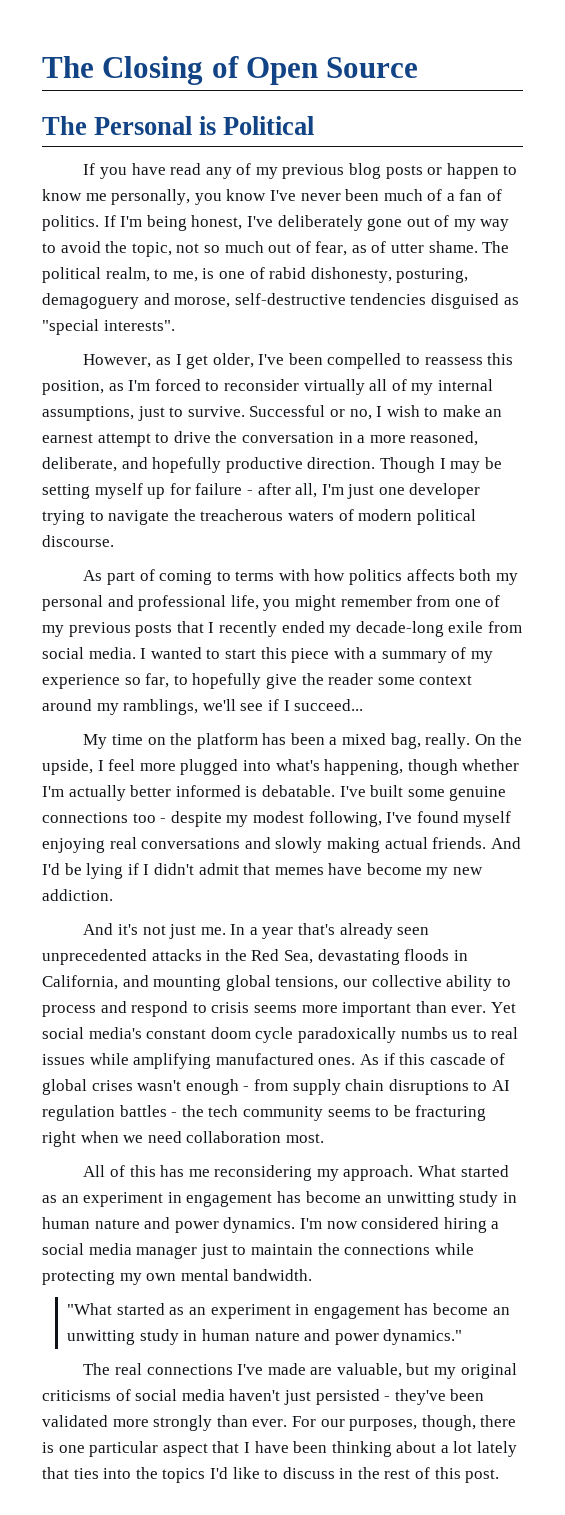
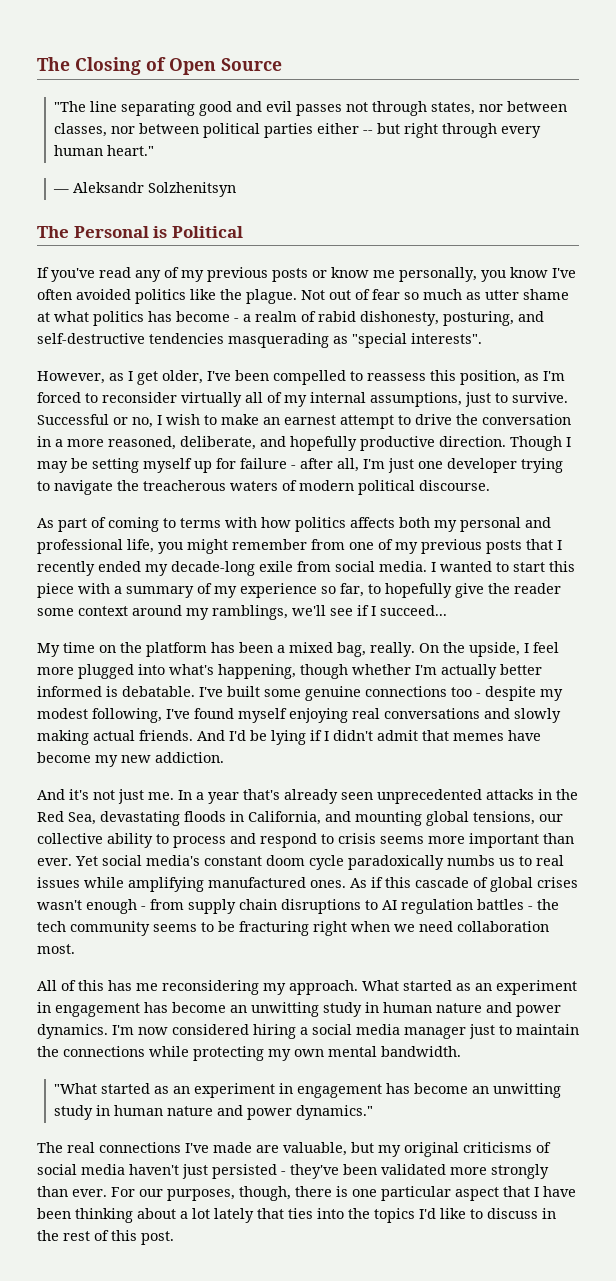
+ "The line separating good and evil passes not through states, nor between classes, nor between political parties either -- but right through every human heart."
+ — Aleksandr Solzhenitsyn
- If you have read any of my previous blog posts or happen to know me personally, you know I've never been much of a fan of politics. If I'm being honest, I've deliberately gone out of my way to avoid the topic, not so much out of fear, as of utter shame. The political realm, to me, is one of rabid dishonesty, posturing, demagoguery and morose, self-destructive tendencies disguised as "special interests".
+ If you've read any of my previous posts or know me personally, you know I've often avoided politics like the plague. Not out of fear so much as utter shame at what politics has become - a realm of rabid dishonesty, posturing, and self-destructive tendencies masquerading as "special interests".

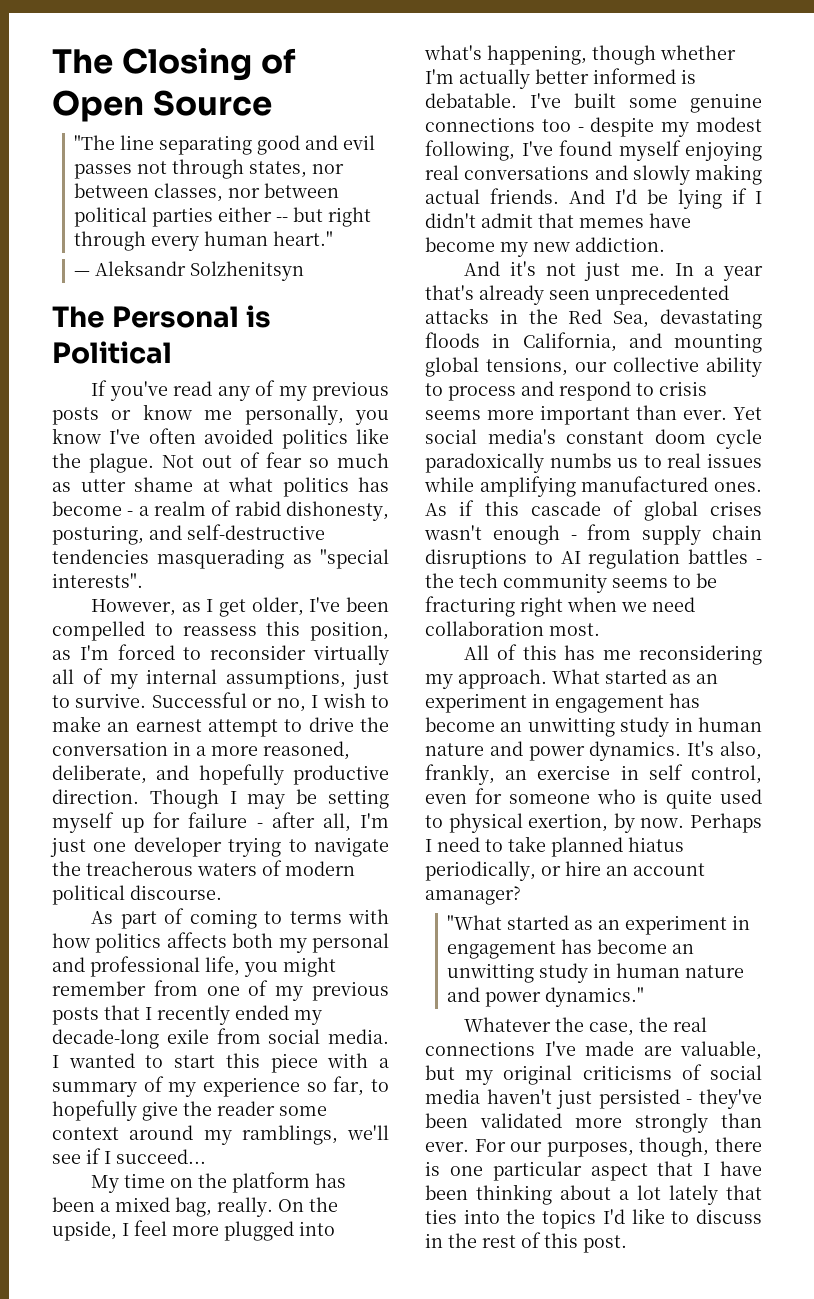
- I'm now considered hiring a social media manager just to maintain the connections while protecting my own mental bandwidth.
+ It's also, frankly, an exercise in self control, even for someone who is quite used to physical exertion, by now. Perhaps I need to take planned hiatus periodically, or hire an account amanager?
- The real connections I've made are valuable, but my original criticisms of social media haven't just persisted - they've been validated more strongly than ever.
+ Whatever the case, the real connections I've made are valuable, but my original criticisms of social media haven't just persisted - they've been validated more strongly than ever.

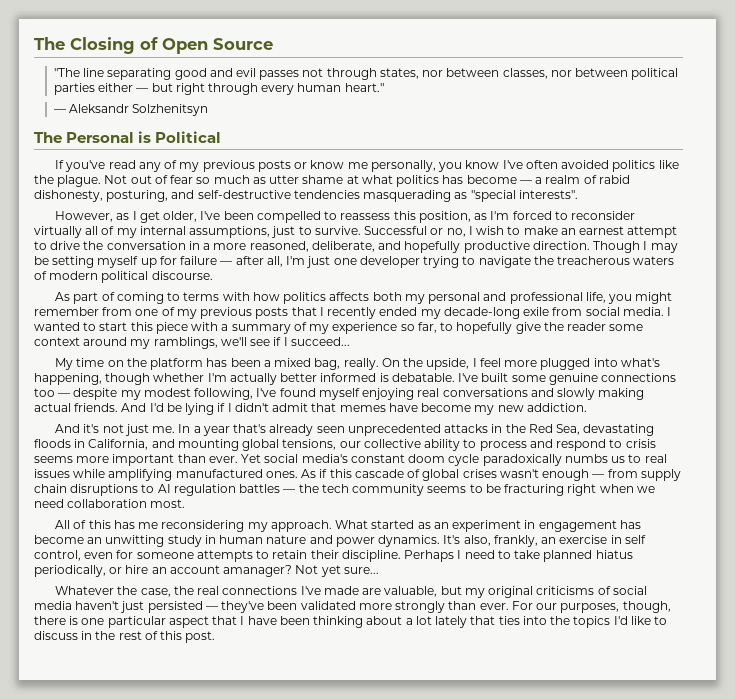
- "The line separating good and evil passes not through states, nor between classes, nor between political parties either -- but right through every human heart."
+ "The line separating good and evil passes not through states, nor between classes, nor between political parties either — but right through every human heart."
- Not out of fear so much as utter shame at what politics has become - a realm of rabid dishonesty, posturing, and self-destructive tendencies masquerading as "special interests".
+ Not out of fear so much as utter shame at what politics has become — a realm of rabid dishonesty, posturing, and self-destructive tendencies masquerading as "special interests".
- Though I may be setting myself up for failure - after all, I'm just one developer trying to navigate the treacherous waters of modern political discourse.
+ Though I may be setting myself up for failure — after all, I'm just one developer trying to navigate the treacherous waters of modern political discourse.
- I've built some genuine connections too - despite my modest following, I've found myself enjoying real conversations and slowly making actual friends.
+ I've built some genuine connections too — despite my modest following, I've found myself enjoying real conversations and slowly making actual friends.
- As if this cascade of global crises wasn't enough - from supply chain disruptions to AI regulation battles - the tech community seems to be fracturing right when we need collaboration most.
+ As if this cascade of global crises wasn't enough — from supply chain disruptions to AI regulation battles — the tech community seems to be fracturing right when we need collaboration most.
- It's also, frankly, an exercise in self control, even for someone who is quite used to physical exertion, by now.
+ It's also, frankly, an exercise in self control, even for someone attempts to retain their discipline.
- Perhaps I need to take planned hiatus periodically, or hire an account amanager?
- "What started as an experiment in engagement has become an unwitting study in human nature and power dynamics."
+ Perhaps I need to take planned hiatus periodically, or hire an account amanager? Not yet sure...
- Whatever the case, the real connections I've made are valuable, but my original criticisms of social media haven't just persisted - they've been validated more strongly than ever.
+ Whatever the case, the real connections I've made are valuable, but my original criticisms of social media haven't just persisted — they've been validated more strongly than ever.

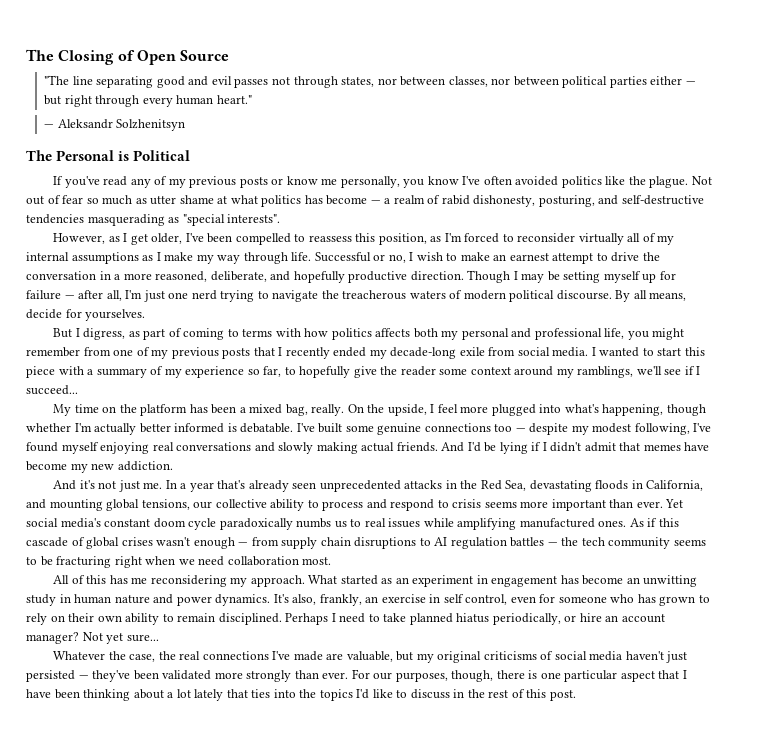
- However, as I get older, I've been compelled to reassess this position, as I'm forced to reconsider virtually all of my internal assumptions, just to survive.
+ However, as I get older, I've been compelled to reassess this position, as I'm forced to reconsider virtually all of my internal assumptions as I make my way through life.
- Though I may be setting myself up for failure — after all, I'm just one developer trying to navigate the treacherous waters of modern political discourse.
- As part of coming to terms with how politics affects both my personal and professional life, you might remember from one of my previous posts that I recently ended my decade-long exile from social media.
+ Though I may be setting myself up for failure — after all, I'm just one nerd trying to navigate the treacherous waters of modern political discourse. By all means, decide for yourselves.
+ But I digress, as part of coming to terms with how politics affects both my personal and professional life, you might remember from one of my previous posts that I recently ended my decade-long exile from social media.
- It's also, frankly, an exercise in self control, even for someone attempts to retain their discipline.
+ It's also, frankly, an exercise in self control, even for someone who has grown to rely on their own ability to remain disciplined.
- Perhaps I need to take planned hiatus periodically, or hire an account amanager?
+ Perhaps I need to take planned hiatus periodically, or hire an account manager?

